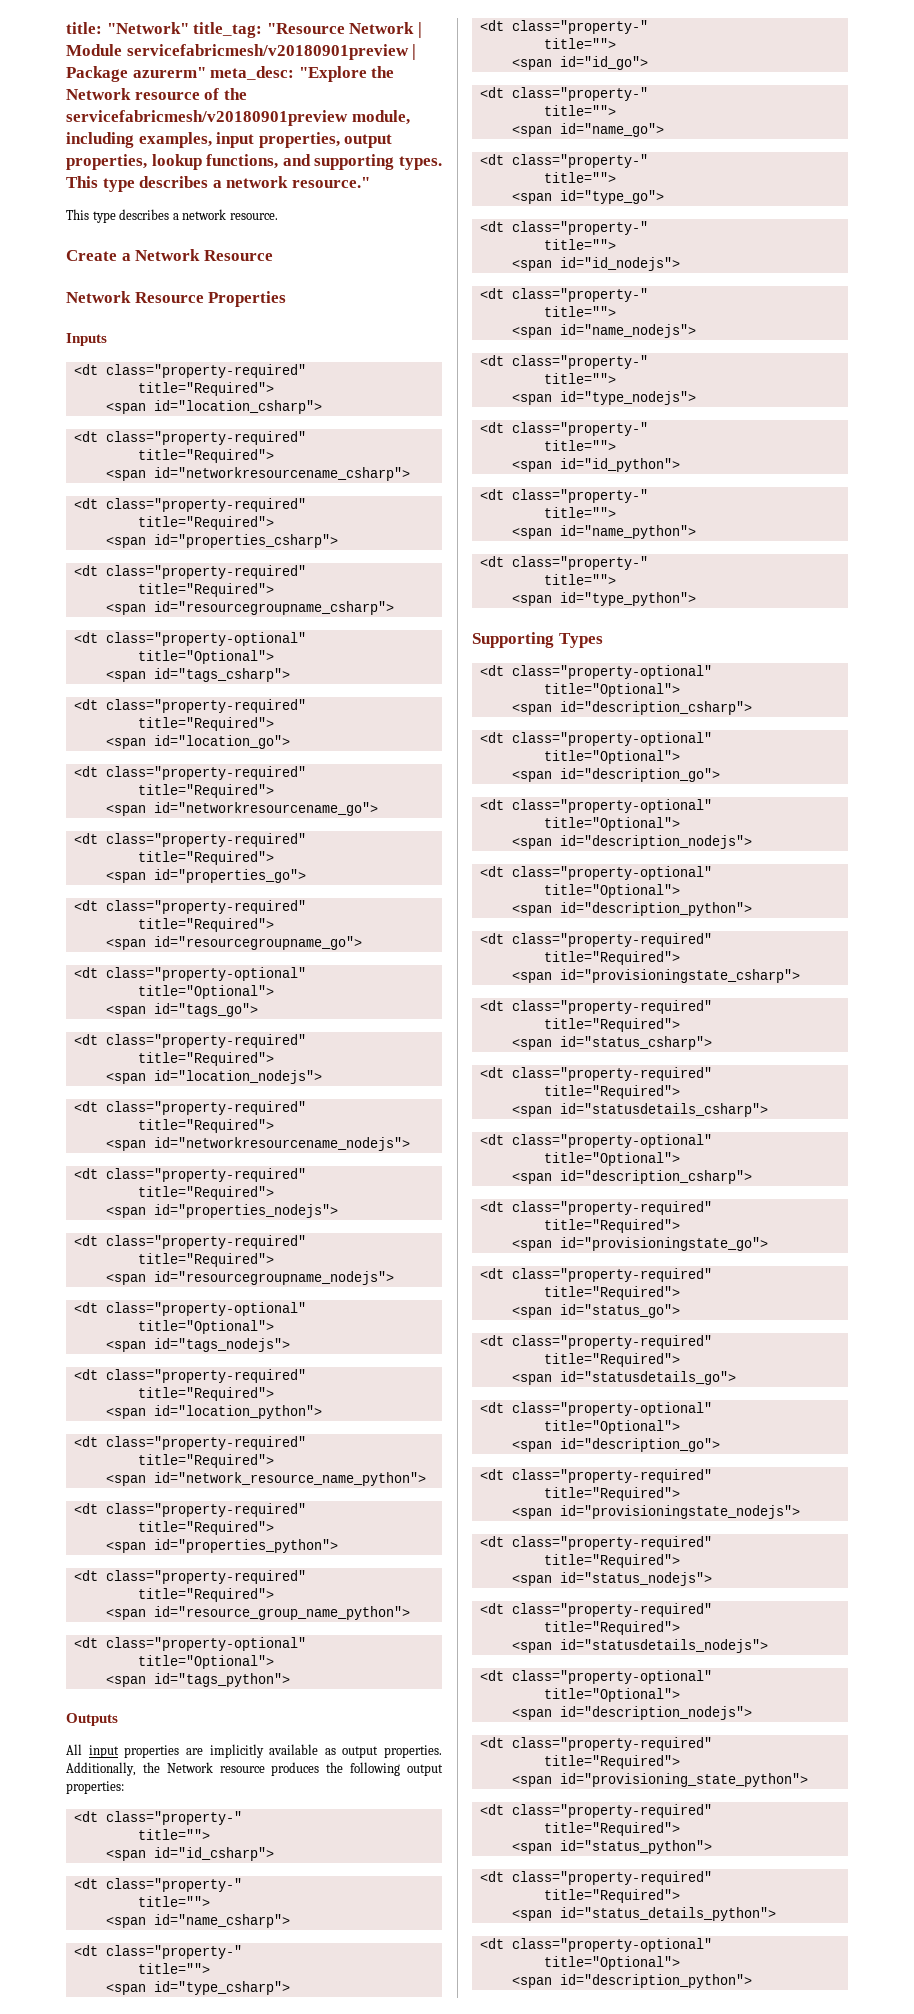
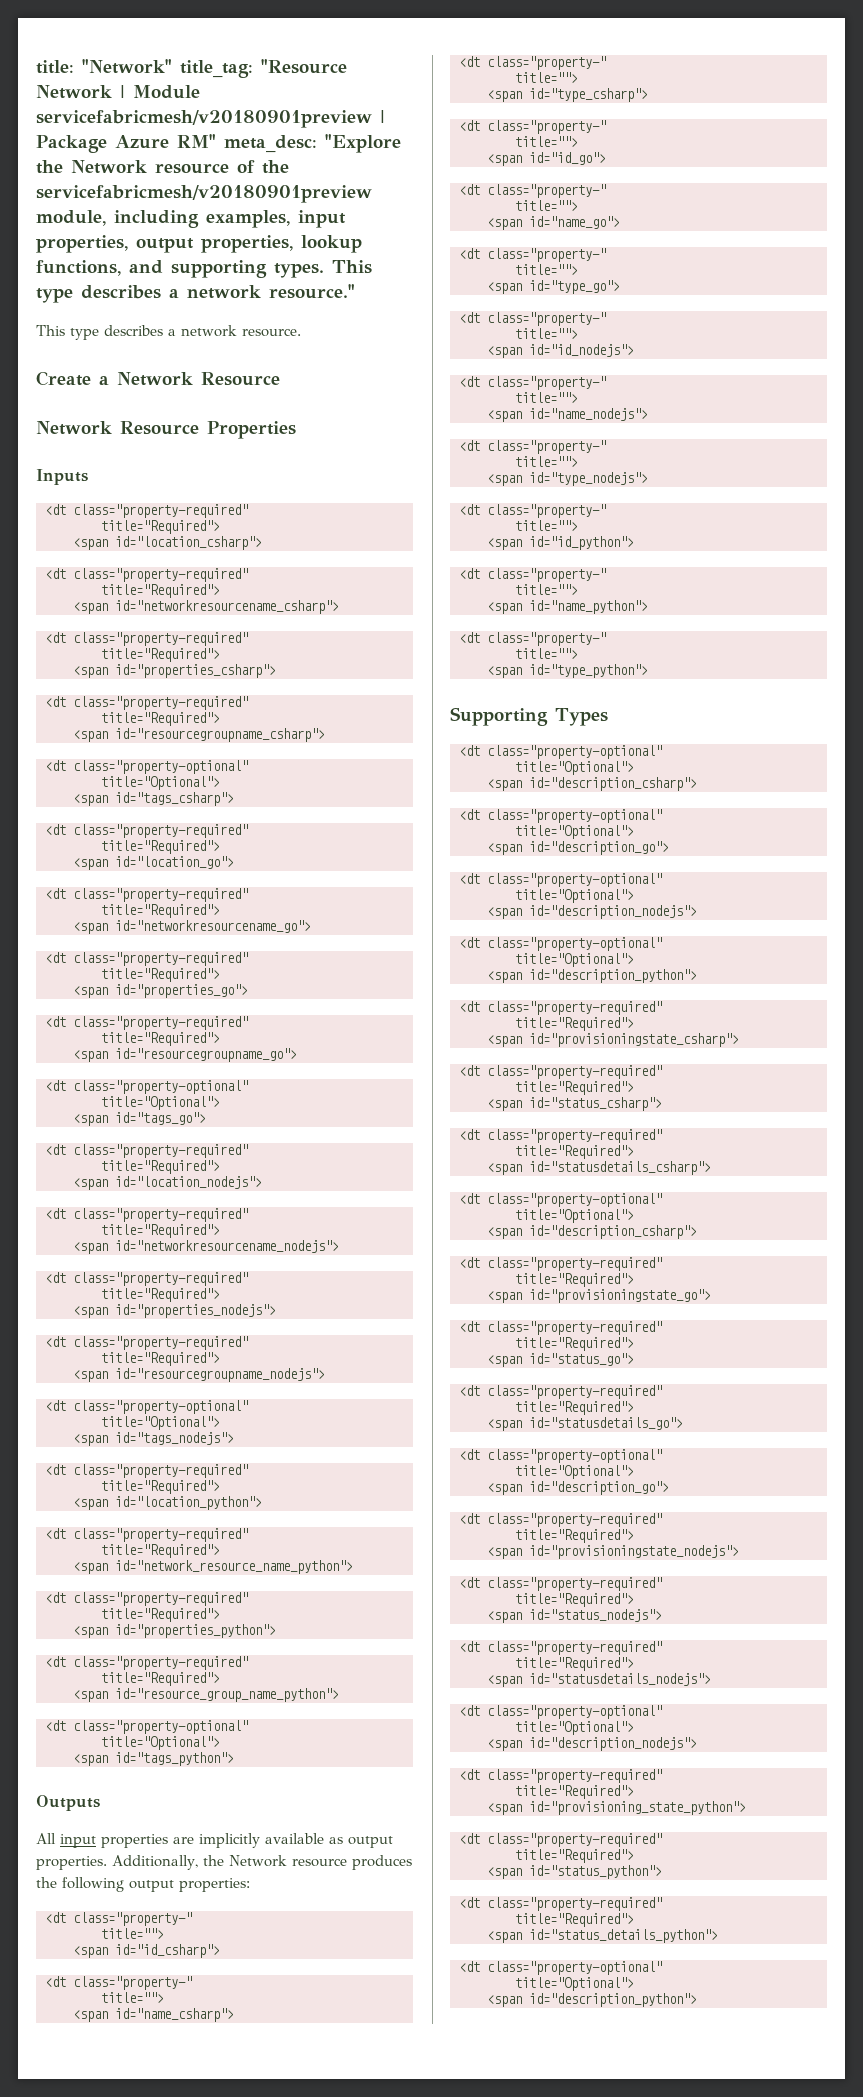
- title: "Network" title_tag: "Resource Network | Module servicefabricmesh/v20180901preview | Package azurerm" meta_desc: "Explore the Network resource of the servicefabricmesh/v20180901preview module, including examples, input properties, output properties, lookup functions, and supporting types.
+ title: "Network" title_tag: "Resource Network | Module servicefabricmesh/v20180901preview | Package Azure RM" meta_desc: "Explore the Network resource of the servicefabricmesh/v20180901preview module, including examples, input properties, output properties, lookup functions, and supporting types.

